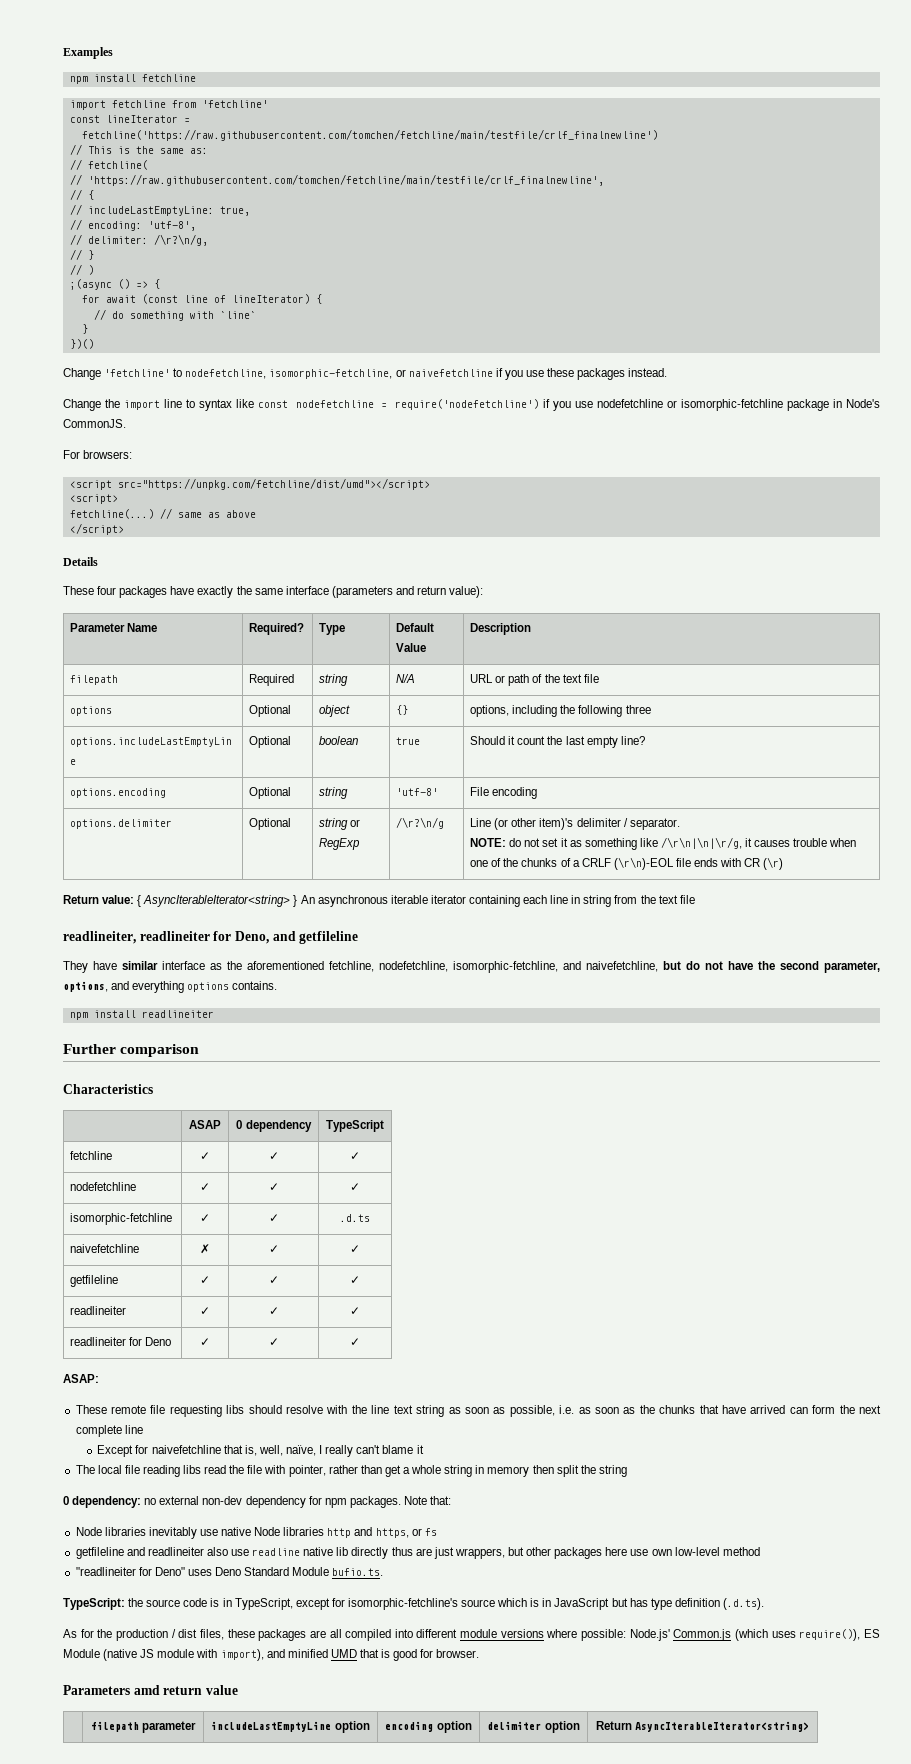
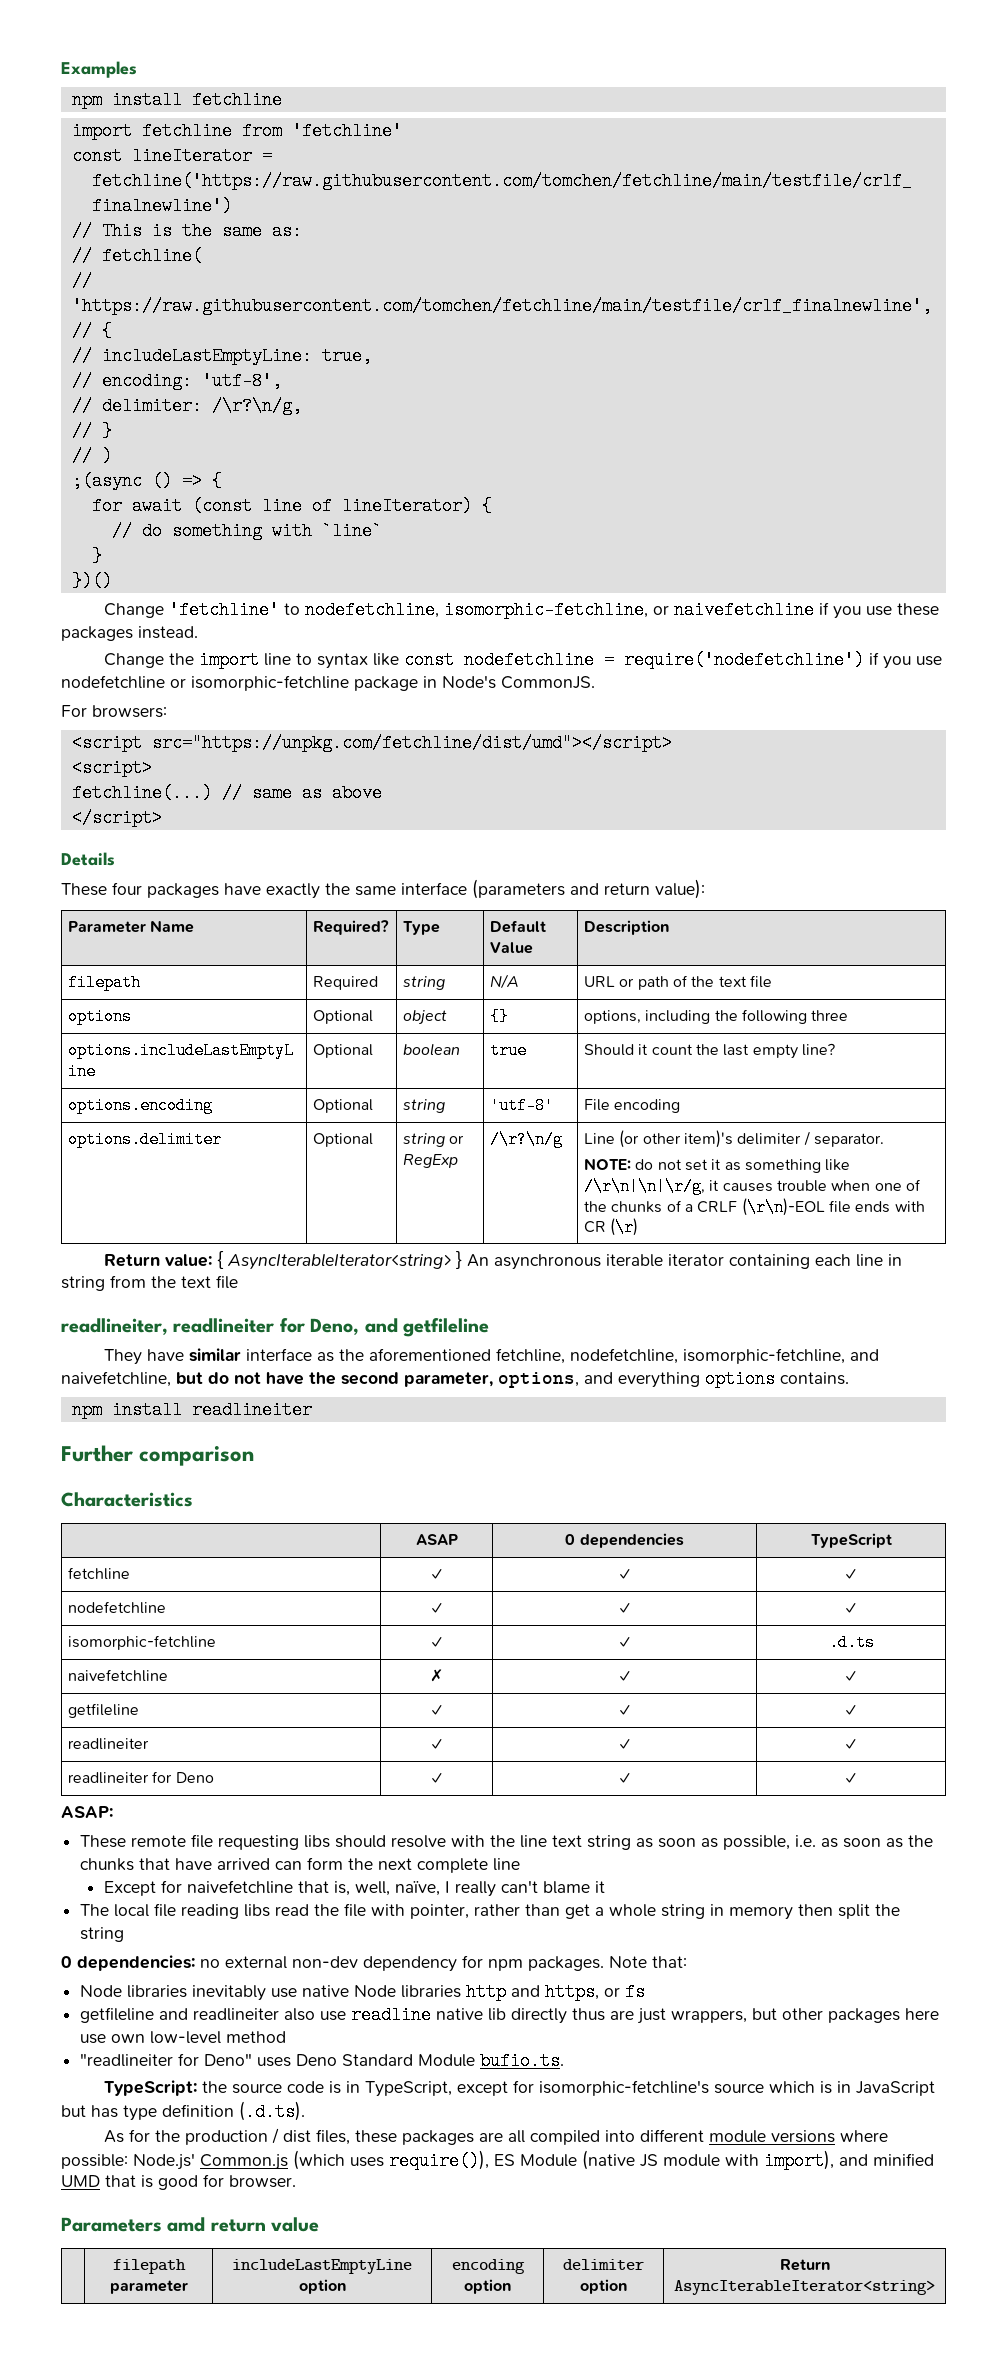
- | ASAP | 0 dependency | TypeScript
+ | ASAP | 0 dependencies | TypeScript
- 0 dependency: no external non-dev dependency for npm packages.
+ 0 dependencies: no external non-dev dependency for npm packages.

